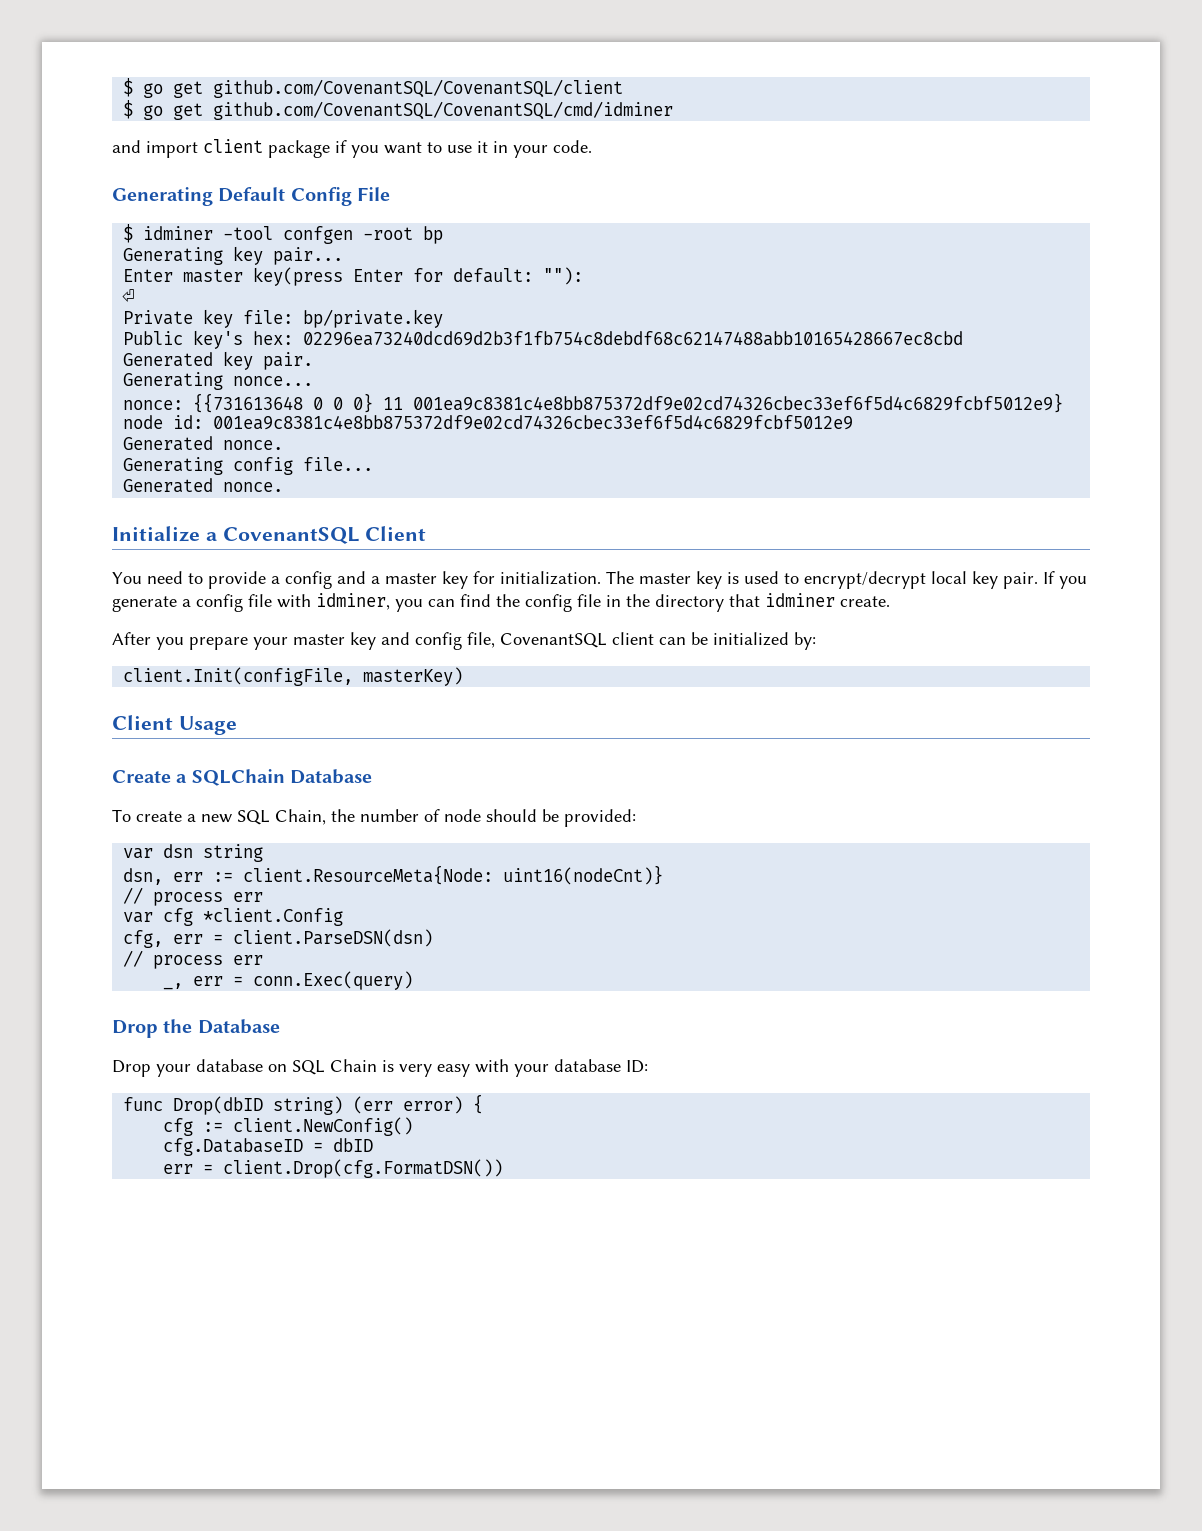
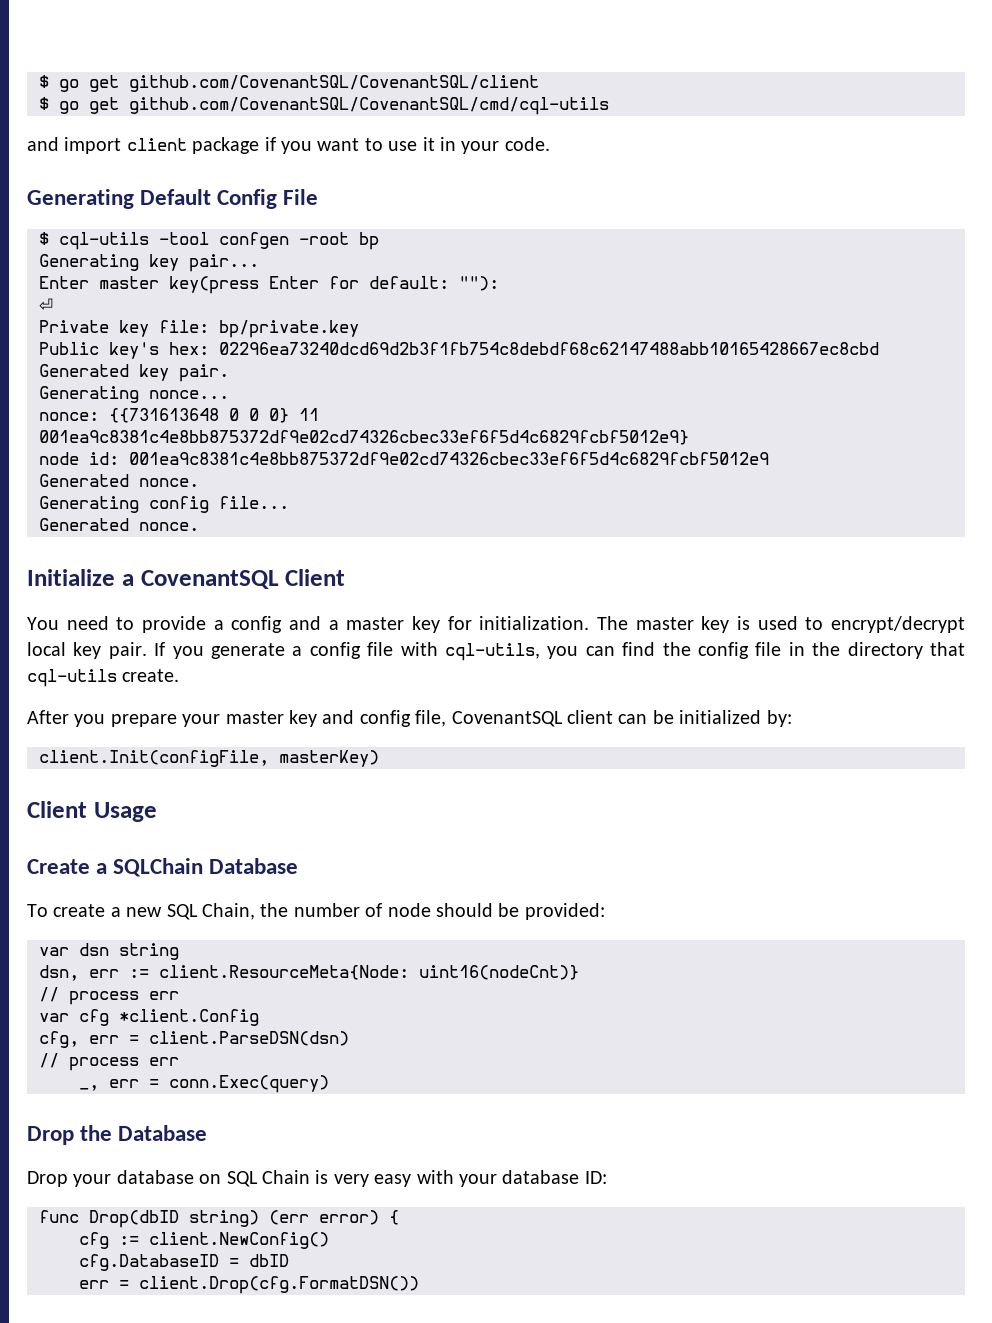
- $ go get github.com/CovenantSQL/CovenantSQL/cmd/idminer
+ $ go get github.com/CovenantSQL/CovenantSQL/cmd/cql-utils
- $ idminer -tool confgen -root bp
+ $ cql-utils -tool confgen -root bp
- If you generate a config file with idminer, you can find the config file in the directory that idminer create.
+ If you generate a config file with cql-utils, you can find the config file in the directory that cql-utils create.

